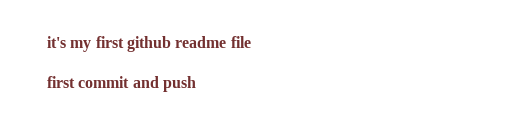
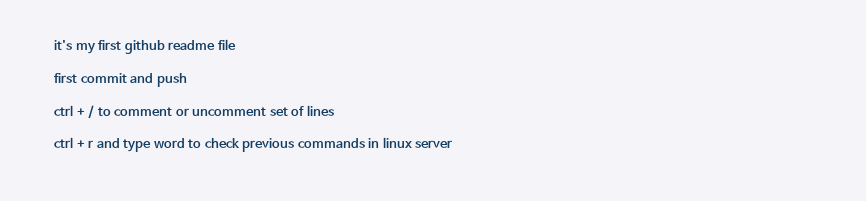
+ ctrl + / to comment or uncomment set of lines
+ ctrl + r and type word to check previous commands in linux server

